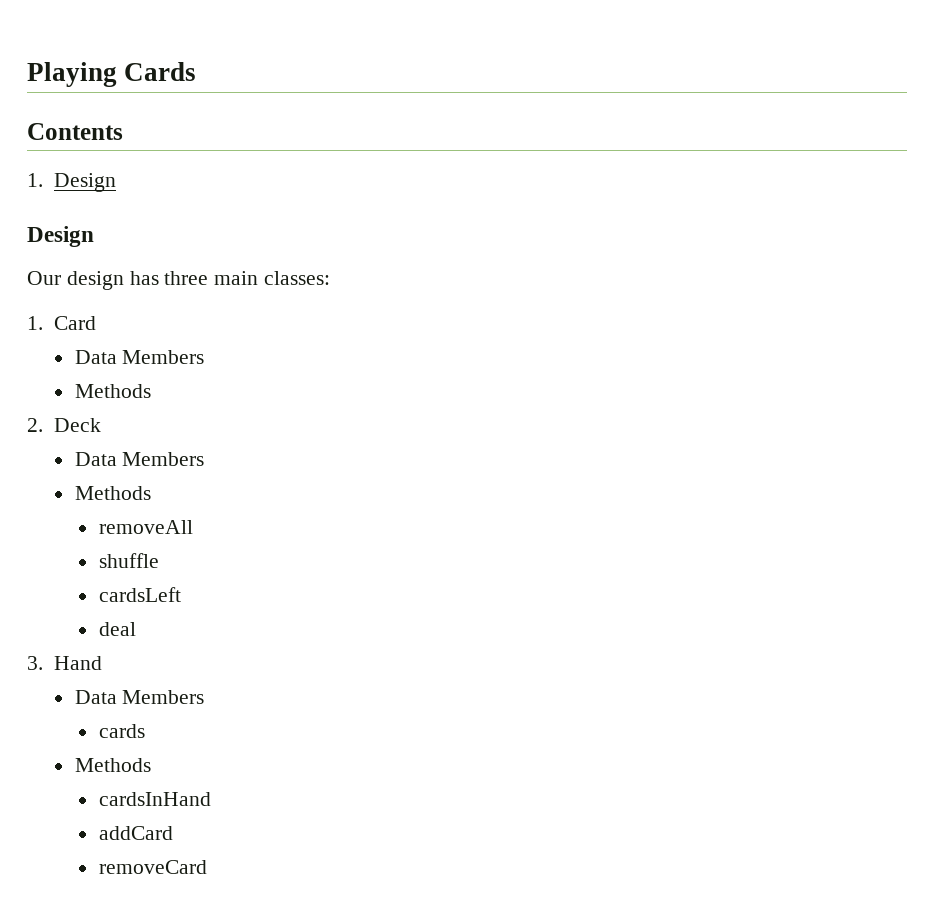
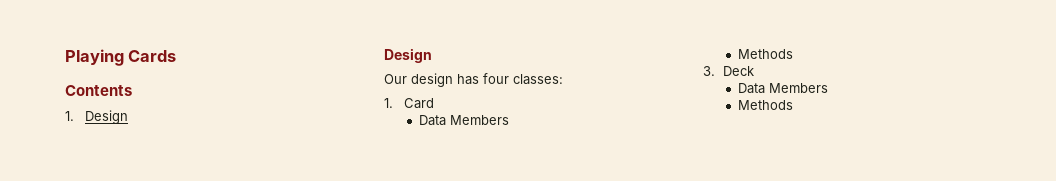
- Our design has three main classes:
+ Our design has four classes:
- 2. Deck
+ 3. Deck
- removeAll
- shuffle
- cardsLeft
- deal
- 3. Hand
- Data Members
- cards
- Methods
- cardsInHand
- addCard
- removeCard

